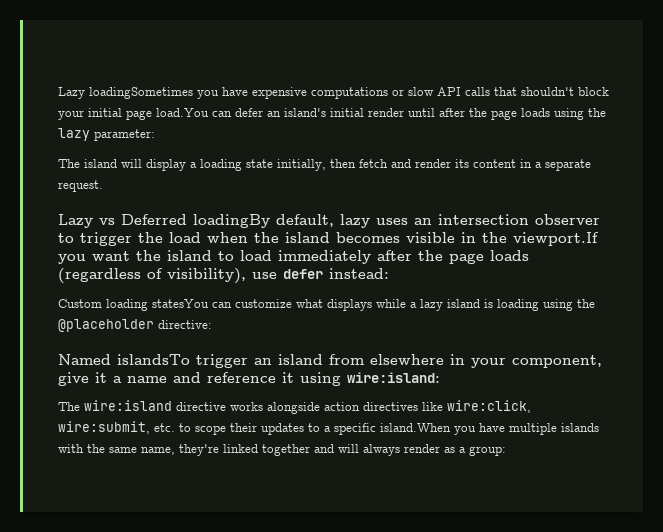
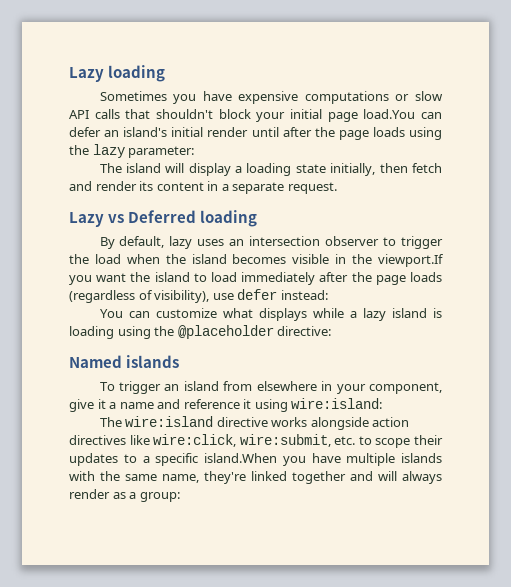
- Lazy loadingSometimes you have expensive computations or slow API calls that shouldn't block your initial page load.You can defer an island's initial render until after the page loads using the lazy parameter:
+ Lazy loading
+ Sometimes you have expensive computations or slow API calls that shouldn't block your initial page load.You can defer an island's initial render until after the page loads using the lazy parameter:
- Lazy vs Deferred loadingBy default, lazy uses an intersection observer to trigger the load when the island becomes visible in the viewport.If you want the island to load immediately after the page loads (regardless of visibility), use defer instead:
+ Lazy vs Deferred loading
+ By default, lazy uses an intersection observer to trigger the load when the island becomes visible in the viewport.If you want the island to load immediately after the page loads (regardless of visibility), use defer instead:
- Custom loading statesYou can customize what displays while a lazy island is loading using the @placeholder directive:
+ You can customize what displays while a lazy island is loading using the @placeholder directive:
- Named islandsTo trigger an island from elsewhere in your component, give it a name and reference it using wire:island:
+ Named islands
+ To trigger an island from elsewhere in your component, give it a name and reference it using wire:island:

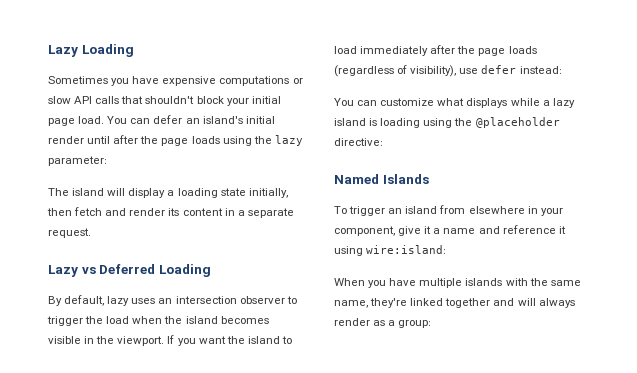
- Lazy loading
+ Lazy Loading
- Sometimes you have expensive computations or slow API calls that shouldn't block your initial page load.You can defer an island's initial render until after the page loads using the lazy parameter:
+ Sometimes you have expensive computations or slow API calls that shouldn't block your initial page load. You can defer an island's initial render until after the page loads using the lazy parameter:
- Lazy vs Deferred loading
+ Lazy vs Deferred Loading
- By default, lazy uses an intersection observer to trigger the load when the island becomes visible in the viewport.If you want the island to load immediately after the page loads (regardless of visibility), use defer instead:
+ By default, lazy uses an intersection observer to trigger the load when the island becomes visible in the viewport. If you want the island to load immediately after the page loads (regardless of visibility), use defer instead:
- Named islands
+ Named Islands
- The wire:island directive works alongside action directives like wire:click, wire:submit, etc. to scope their updates to a specific island.When you have multiple islands with the same name, they're linked together and will always render as a group:
+ When you have multiple islands with the same name, they're linked together and will always render as a group:

